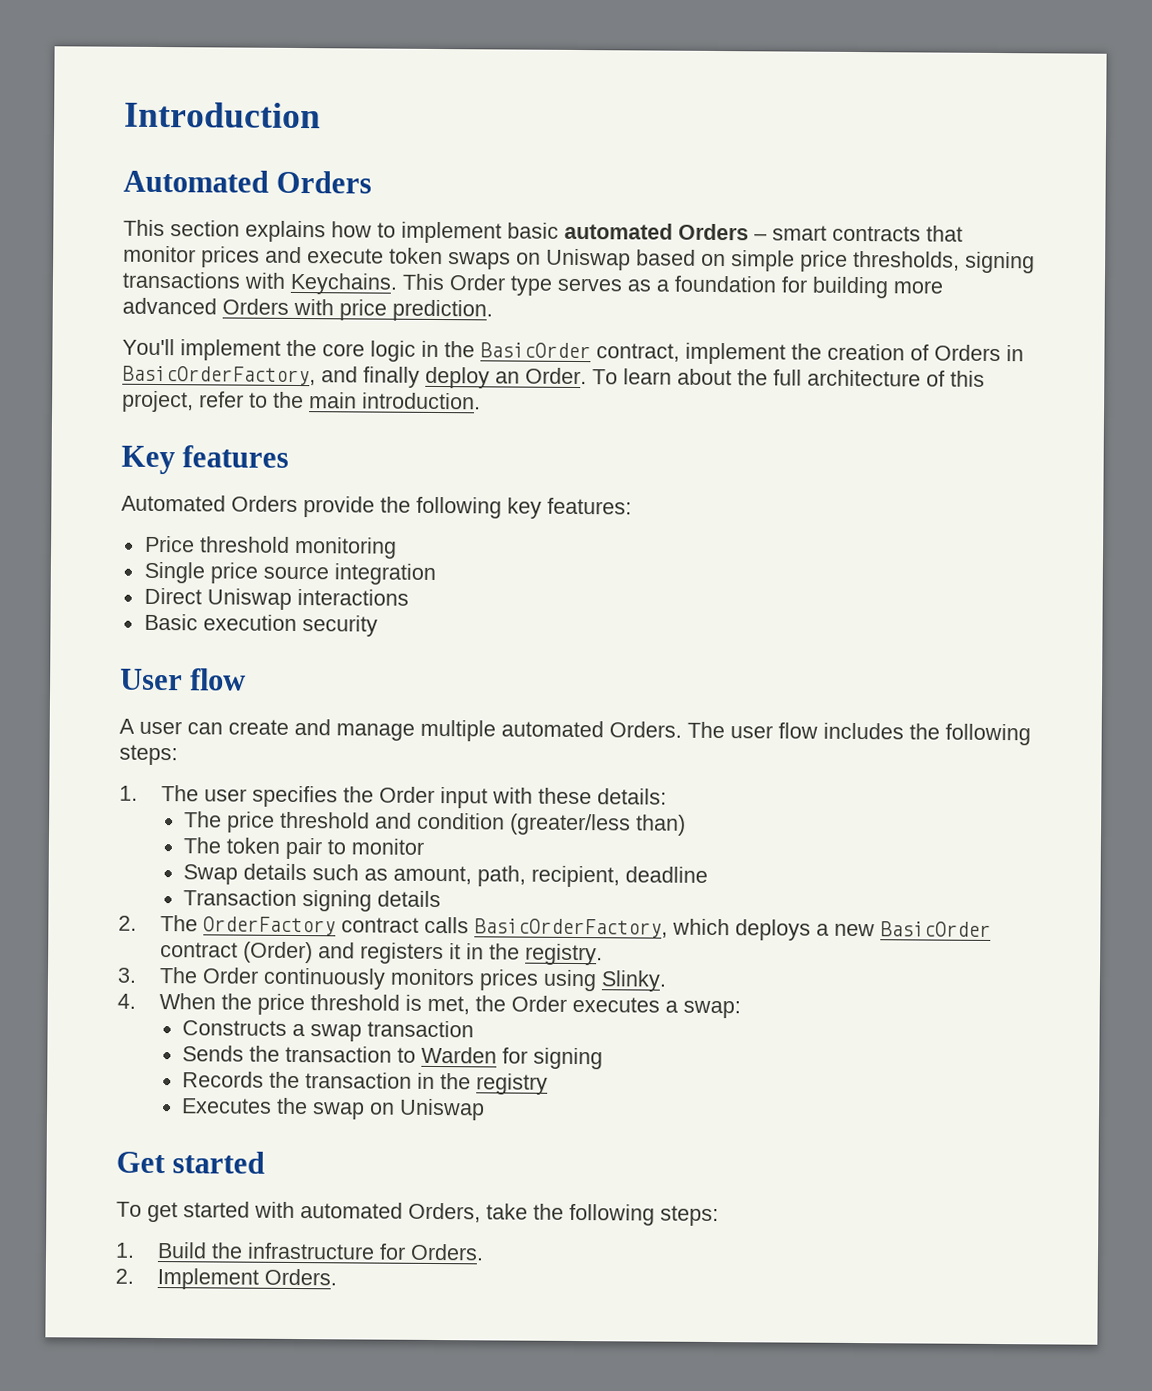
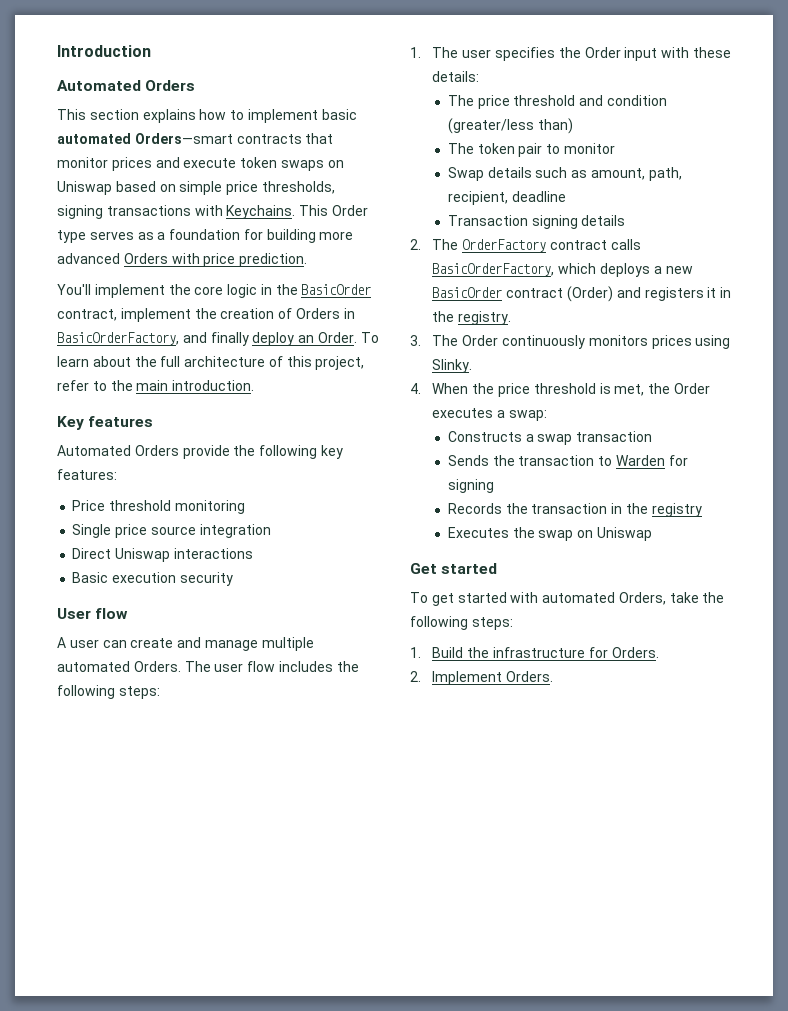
- This section explains how to implement basic automated Orders – smart contracts that monitor prices and execute token swaps on Uniswap based on simple price thresholds, signing transactions with Keychains.
+ This section explains how to implement basic automated Orders—smart contracts that monitor prices and execute token swaps on Uniswap based on simple price thresholds, signing transactions with Keychains.

